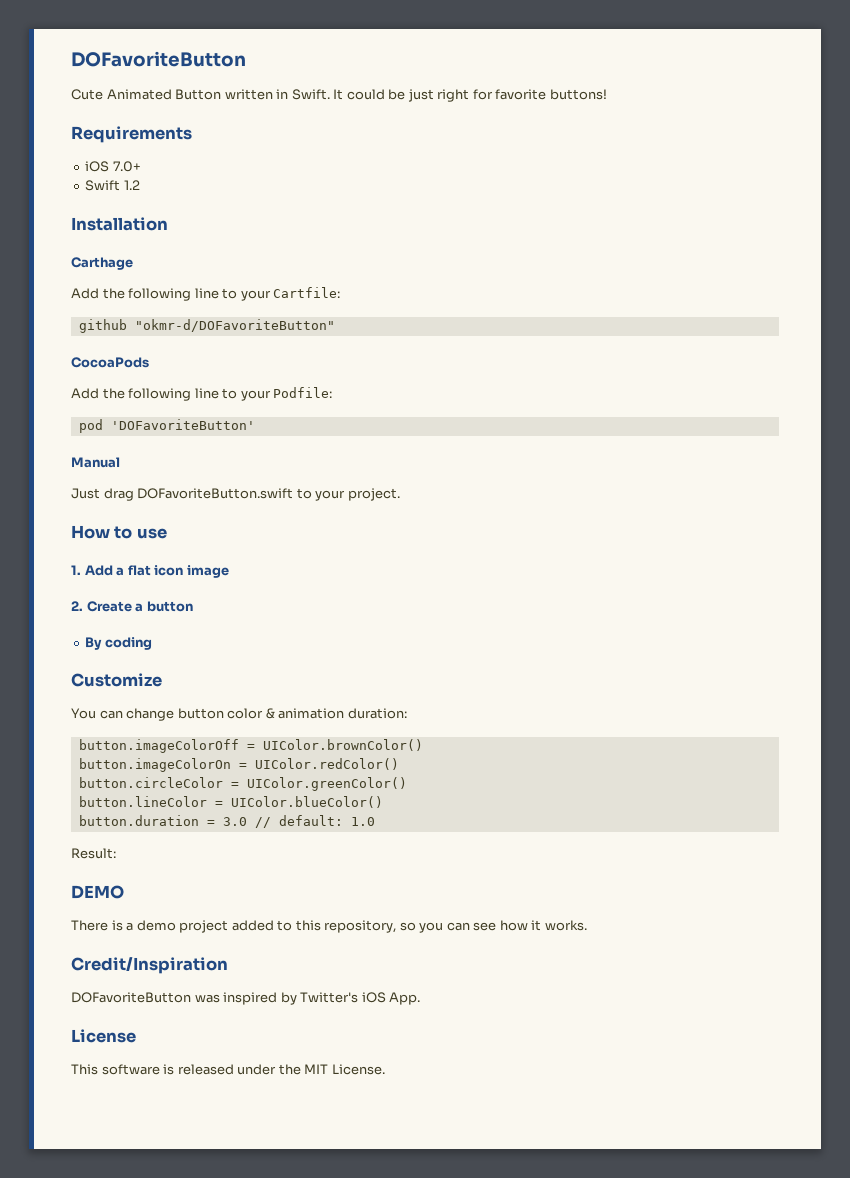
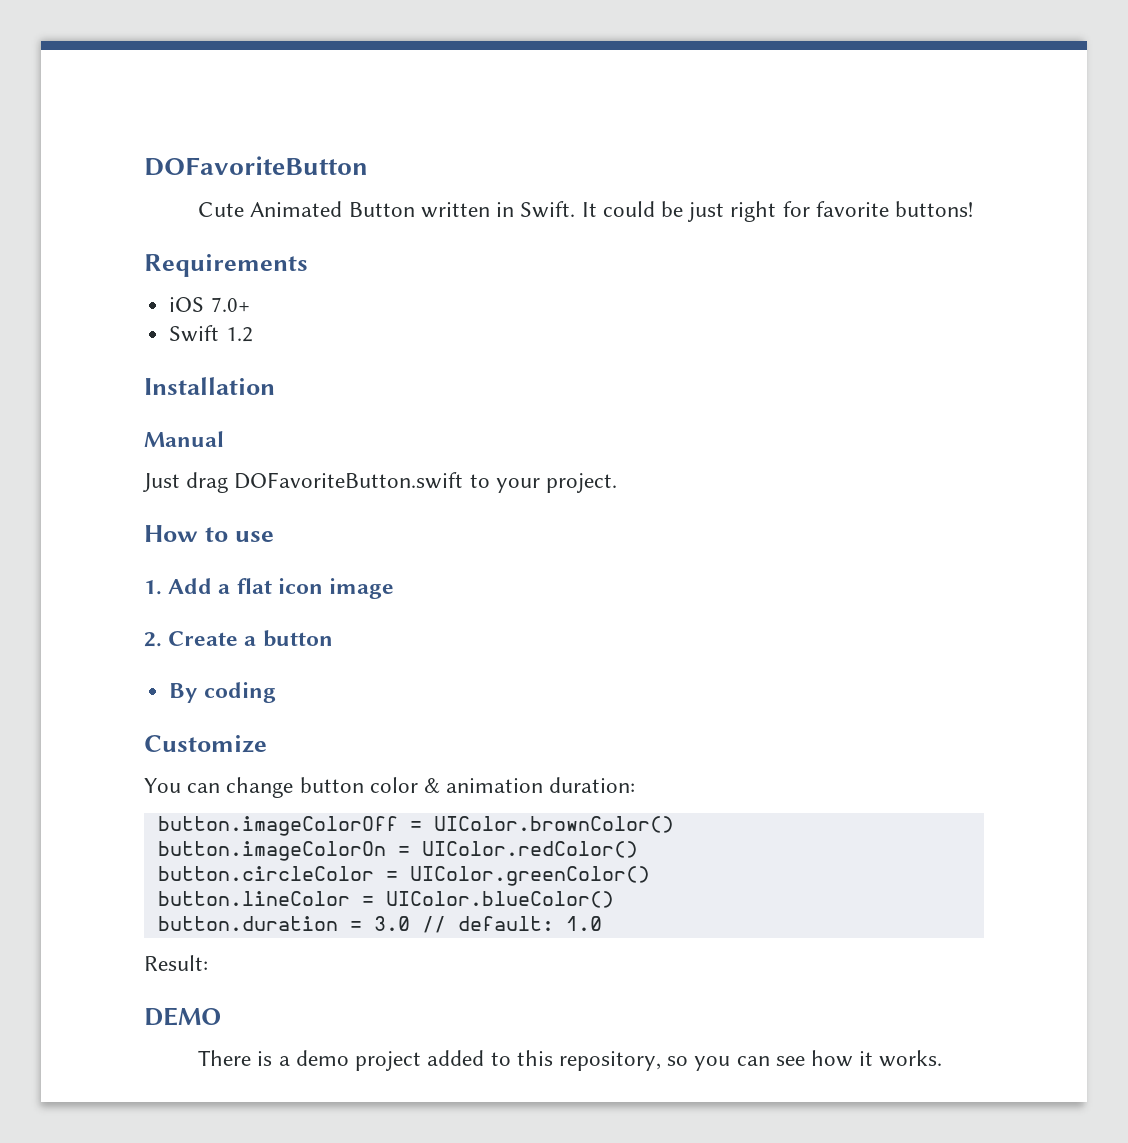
- Carthage
- Add the following line to your Cartfile:
- github "okmr-d/DOFavoriteButton"
- CocoaPods
- Add the following line to your Podfile:
- pod 'DOFavoriteButton'
- Credit/Inspiration
- DOFavoriteButton was inspired by Twitter's iOS App.
- License
- This software is released under the MIT License.

